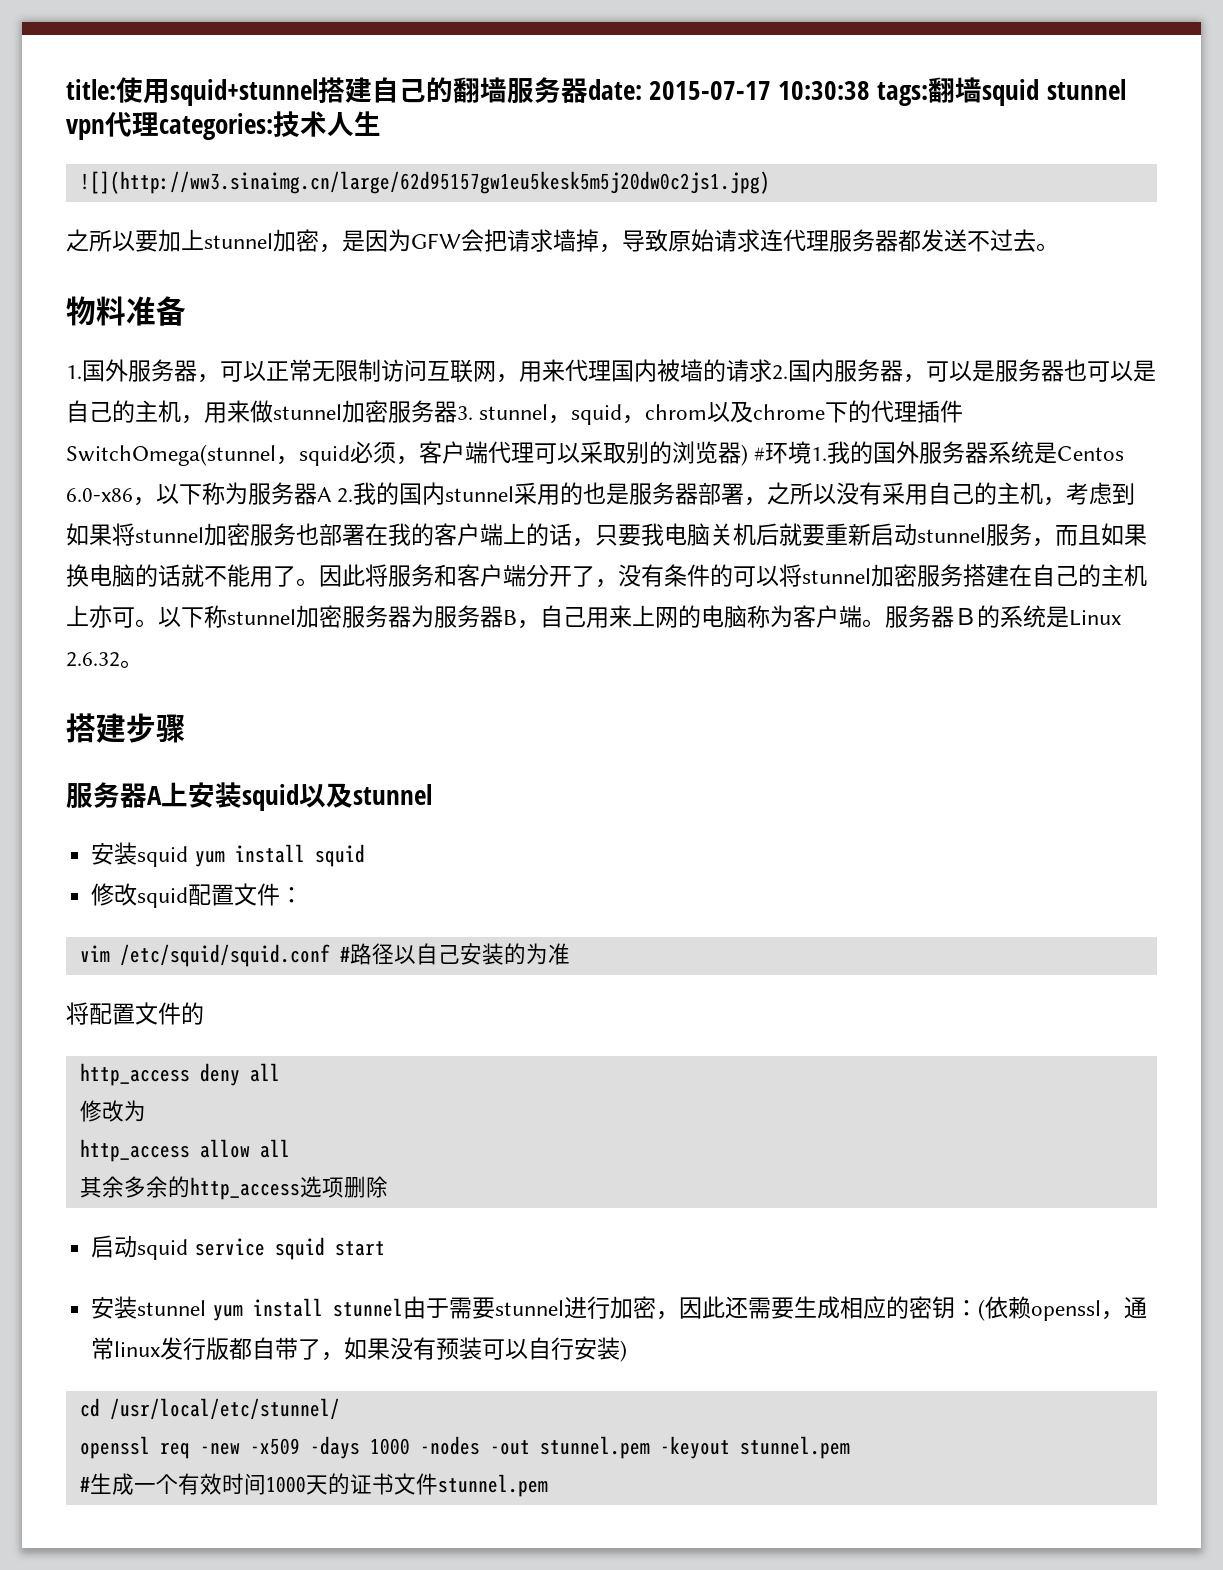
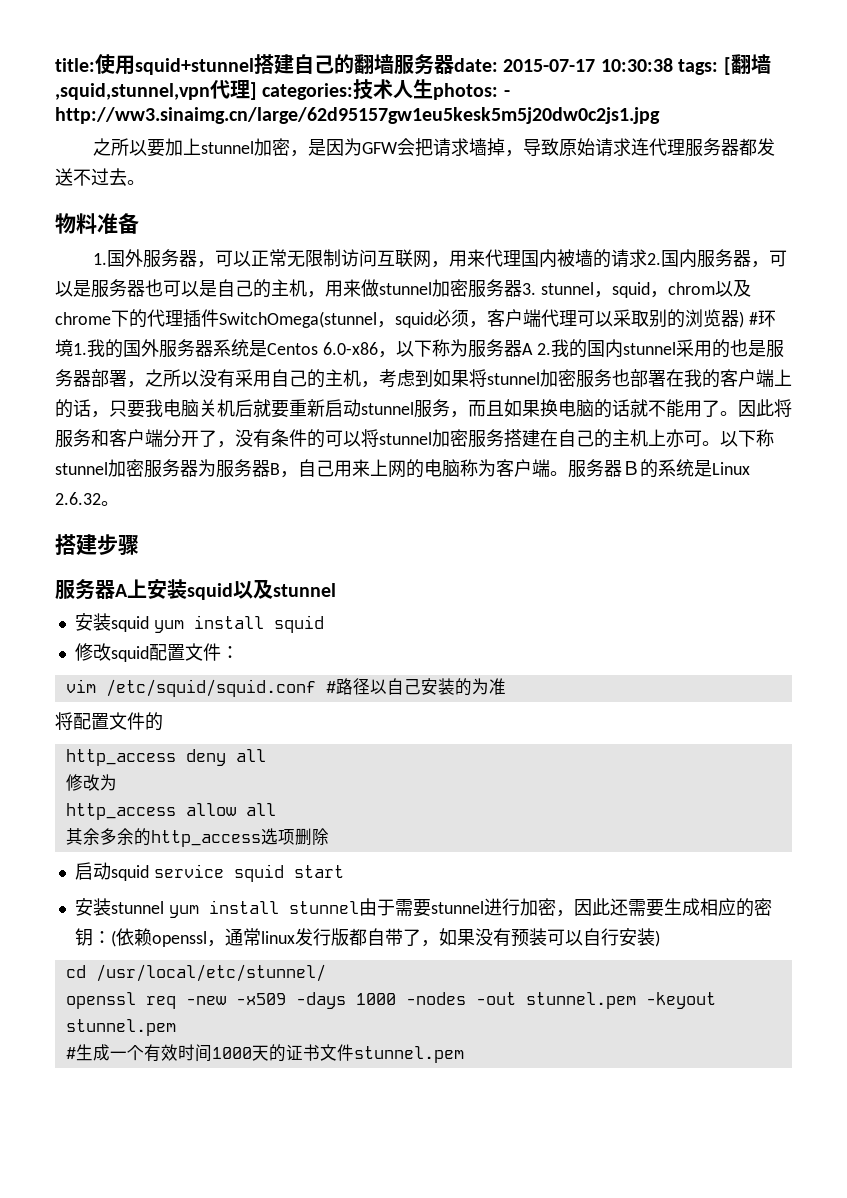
- title:使用squid+stunnel搭建自己的翻墙服务器date: 2015-07-17 10:30:38 tags:翻墙squid stunnel vpn代理categories:技术人生
- ![](http://ww3.sinaimg.cn/large/62d95157gw1eu5kesk5m5j20dw0c2js1.jpg)
+ title:使用squid+stunnel搭建自己的翻墙服务器date: 2015-07-17 10:30:38 tags: [翻墙,squid,stunnel,vpn代理] categories:技术人生photos: - http://ww3.sinaimg.cn/large/62d95157gw1eu5kesk5m5j20dw0c2js1.jpg

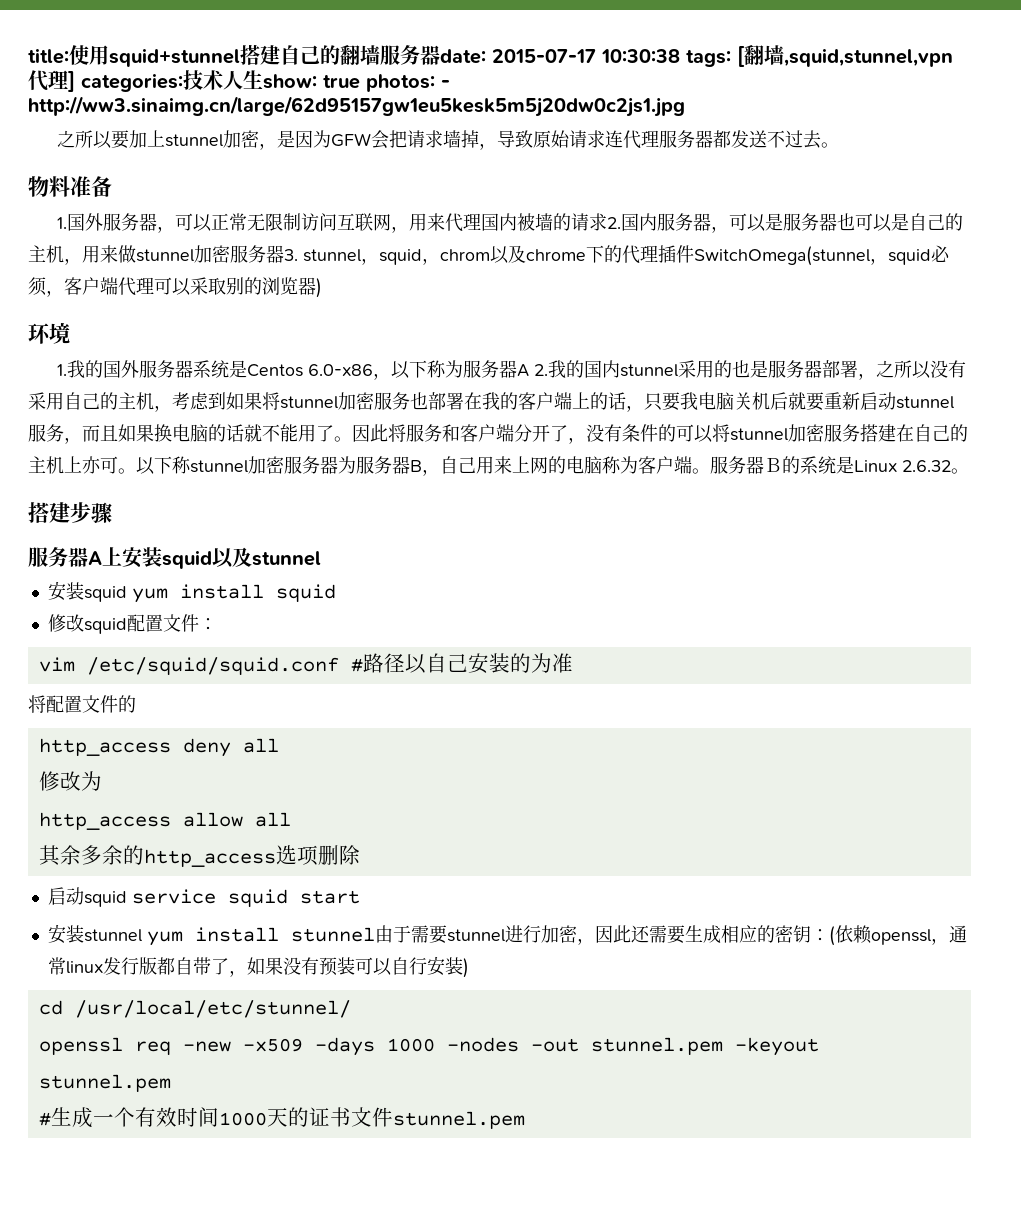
- title:使用squid+stunnel搭建自己的翻墙服务器date: 2015-07-17 10:30:38 tags: [翻墙,squid,stunnel,vpn代理] categories:技术人生photos: - http://ww3.sinaimg.cn/large/62d95157gw1eu5kesk5m5j20dw0c2js1.jpg
+ title:使用squid+stunnel搭建自己的翻墙服务器date: 2015-07-17 10:30:38 tags: [翻墙,squid,stunnel,vpn代理] categories:技术人生show: true photos: - http://ww3.sinaimg.cn/large/62d95157gw1eu5kesk5m5j20dw0c2js1.jpg
- 1.国外服务器，可以正常无限制访问互联网，用来代理国内被墙的请求2.国内服务器，可以是服务器也可以是自己的主机，用来做stunnel加密服务器3. stunnel，squid，chrom以及chrome下的代理插件SwitchOmega(stunnel，squid必须，客户端代理可以采取别的浏览器) #环境1.我的国外服务器系统是Centos 6.0-x86，以下称为服务器A 2.我的国内stunnel采用的也是服务器部署，之所以没有采用自己的主机，考虑到如果将stunnel加密服务也部署在我的客户端上的话，只要我电脑关机后就要重新启动stunnel服务，而且如果换电脑的话就不能用了。
+ 1.国外服务器，可以正常无限制访问互联网，用来代理国内被墙的请求2.国内服务器，可以是服务器也可以是自己的主机，用来做stunnel加密服务器3. stunnel，squid，chrom以及chrome下的代理插件SwitchOmega(stunnel，squid必须，客户端代理可以采取别的浏览器)
+ 环境
+ 1.我的国外服务器系统是Centos 6.0-x86，以下称为服务器A 2.我的国内stunnel采用的也是服务器部署，之所以没有采用自己的主机，考虑到如果将stunnel加密服务也部署在我的客户端上的话，只要我电脑关机后就要重新启动stunnel服务，而且如果换电脑的话就不能用了。

